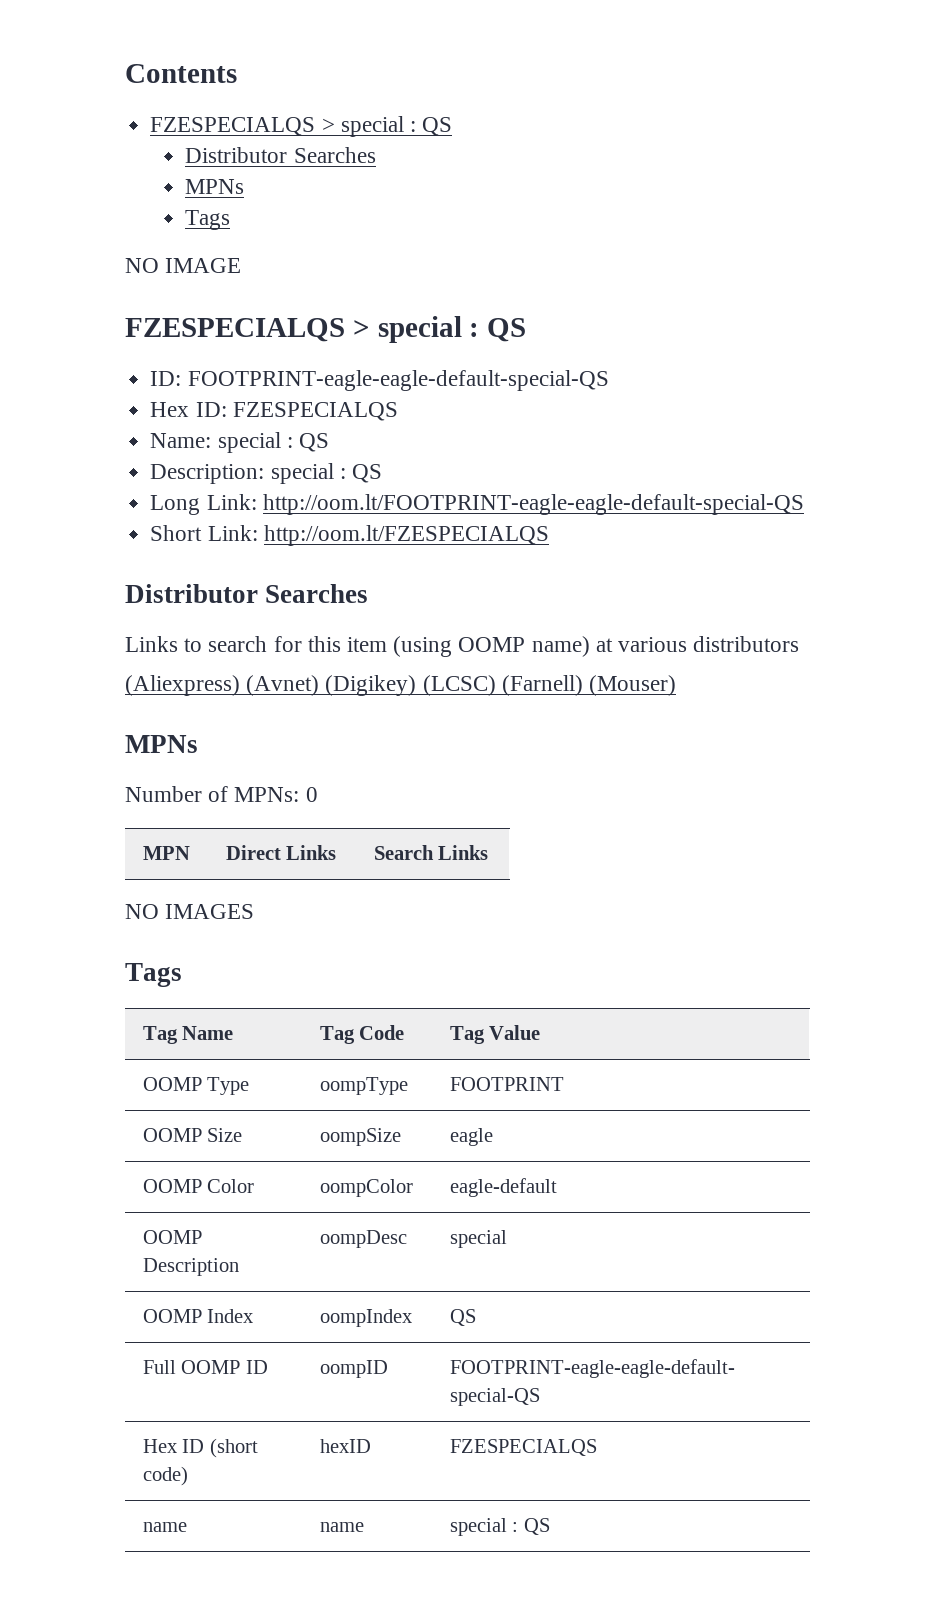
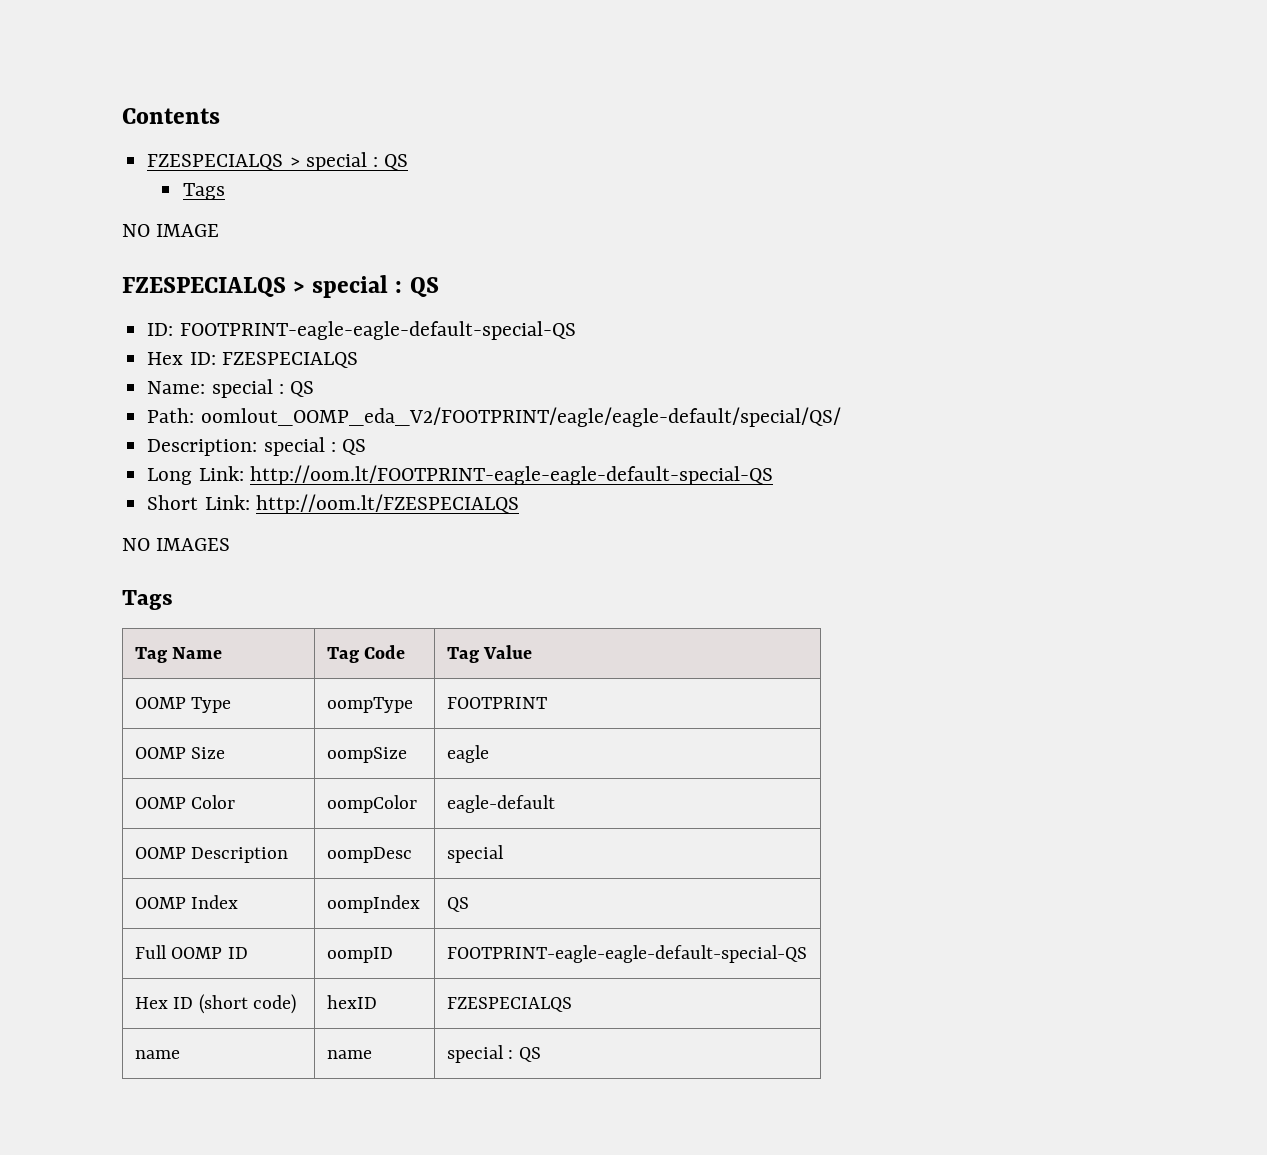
  Contents
  FZESPECIALQS > special : QS
- Distributor Searches
- MPNs
+ Path: oomlout_OOMP_eda_V2/FOOTPRINT/eagle/eagle-default/special/QS/
  Short Link: http://oom.lt/FZESPECIALQS
- Distributor Searches
- Links to search for this item (using OOMP name) at various distributors
- (Aliexpress) (Avnet) (Digikey) (LCSC) (Farnell) (Mouser)
- MPNs
- Number of MPNs: 0
- MPN | Direct Links | Search Links

